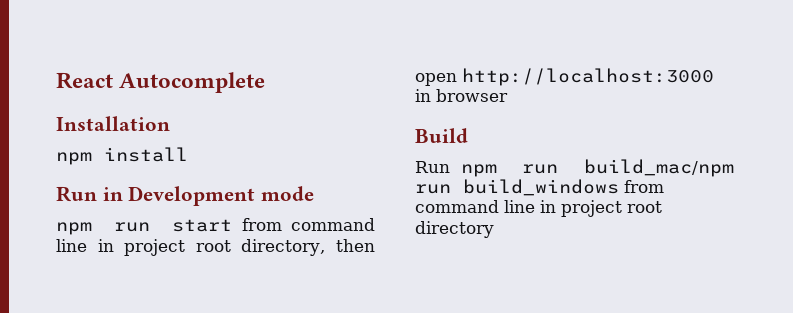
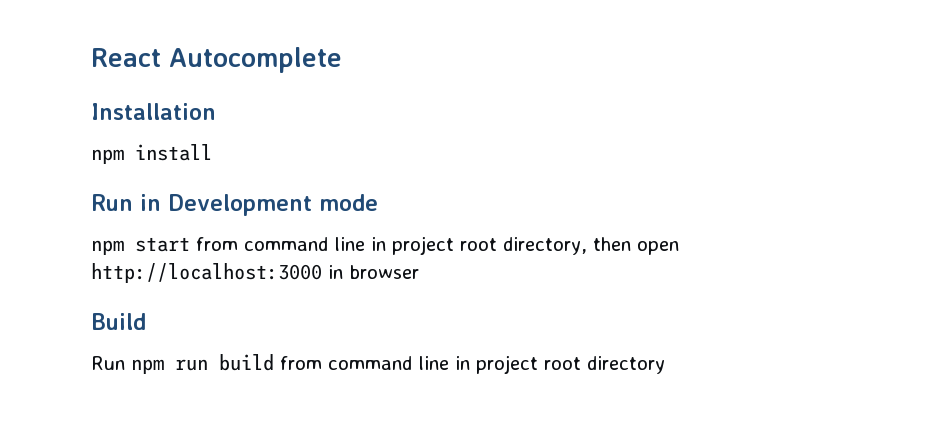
- npm run start from command line in project root directory, then open http://localhost:3000 in browser
+ npm start from command line in project root directory, then open http://localhost:3000 in browser
- Run npm run build_mac/npm run build_windows from command line in project root directory
+ Run npm run build from command line in project root directory

